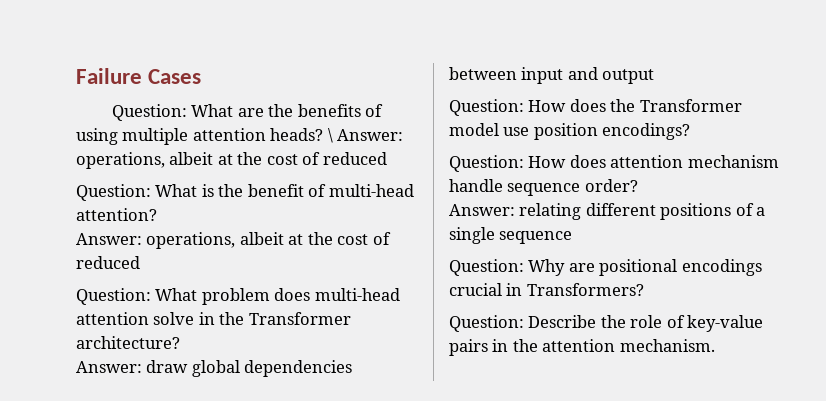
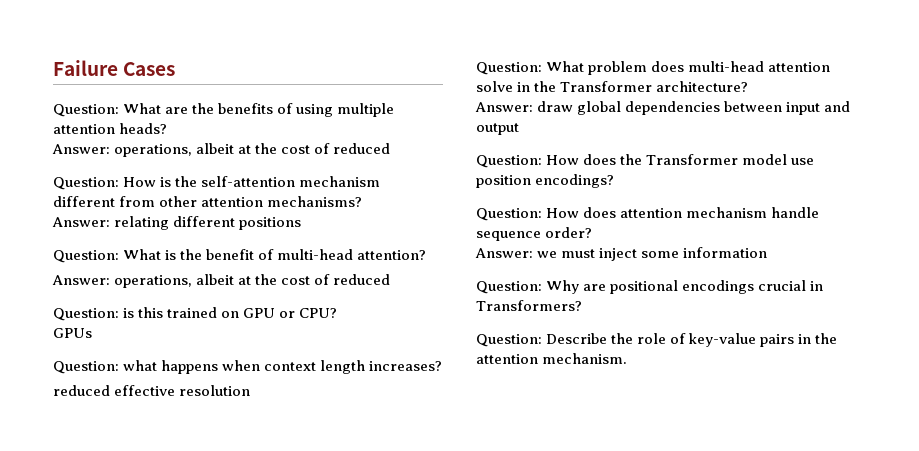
- Question: What are the benefits of using multiple attention heads? \ Answer: operations, albeit at the cost of reduced
+ Question: What are the benefits of using multiple attention heads?
+ Answer: operations, albeit at the cost of reduced
+ Question: How is the self-attention mechanism different from other attention mechanisms?
+ Answer: relating different positions
+ Question: is this trained on GPU or CPU?
+ GPUs
+ Question: what happens when context length increases?
+ reduced effective resolution
- Answer: relating different positions of a single sequence
+ Answer: we must inject some information

